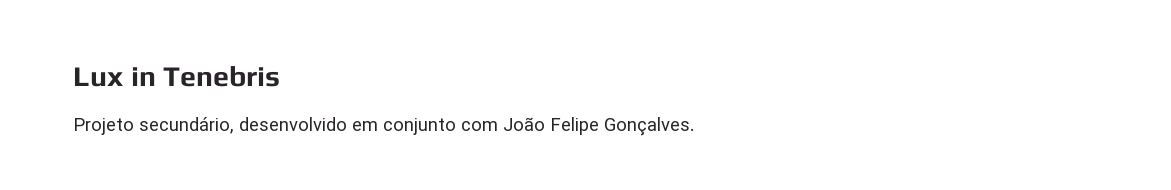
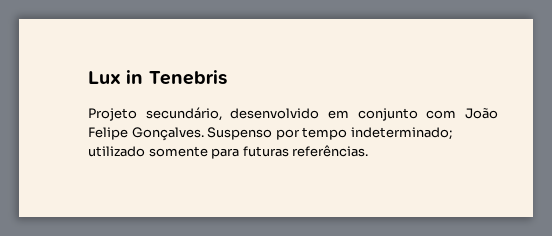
+ Suspenso por tempo indeterminado; utilizado somente para futuras referências.

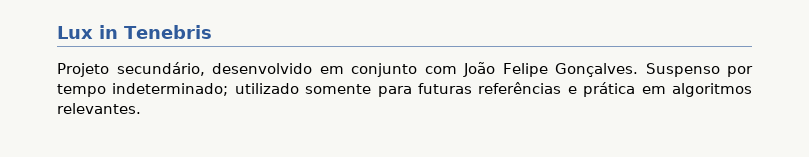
- Suspenso por tempo indeterminado; utilizado somente para futuras referências.
+ Suspenso por tempo indeterminado; utilizado somente para futuras referências e prática em algoritmos relevantes.

